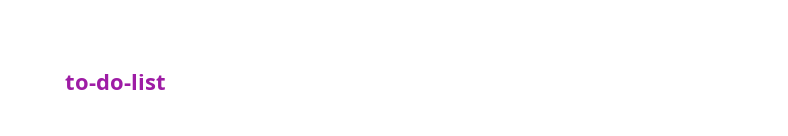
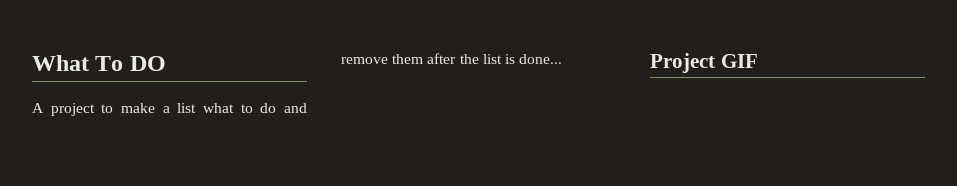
- to-do-list
+ What To DO
+ A project to make a list what to do and remove them after the list is done...
+ Project GIF

